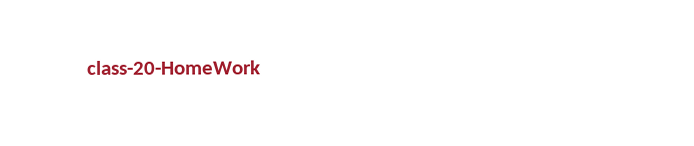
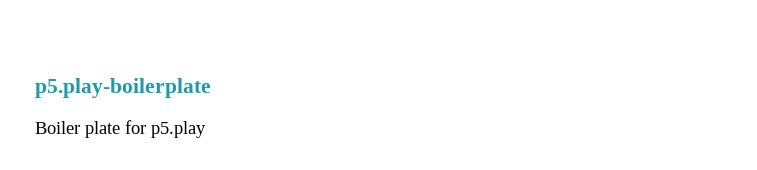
- class-20-HomeWork
+ p5.play-boilerplate
+ Boiler plate for p5.play

